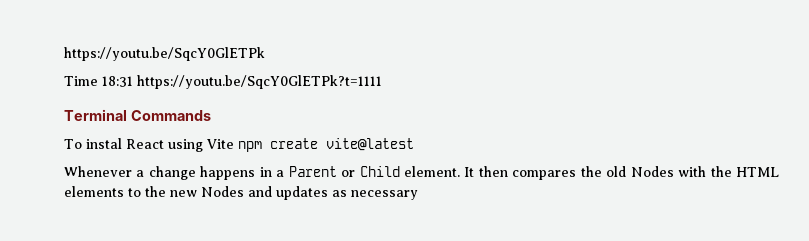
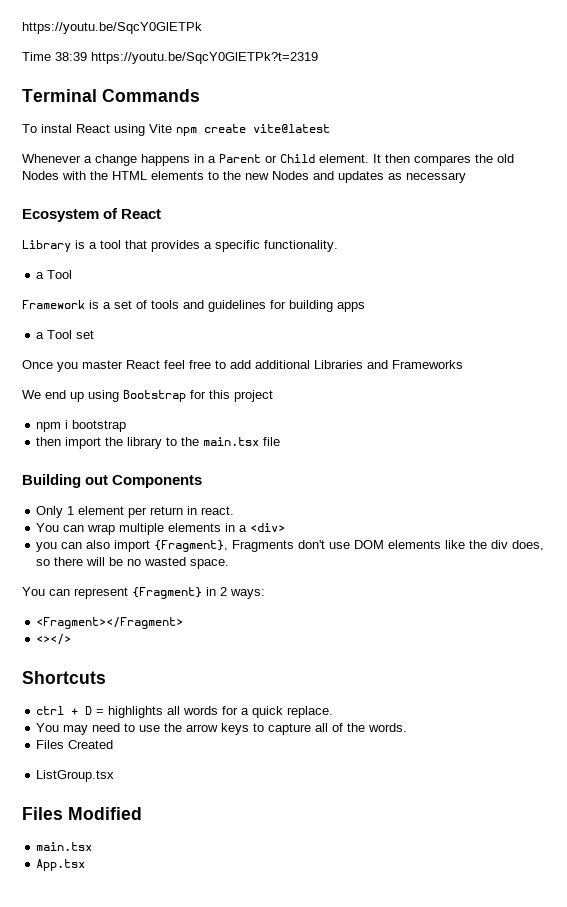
- Time 18:31 https://youtu.be/SqcY0GlETPk?t=1111
+ Time 38:39 https://youtu.be/SqcY0GlETPk?t=2319
+ Ecosystem of React
+ Library is a tool that provides a specific functionality.
+ a Tool
+ Framework is a set of tools and guidelines for building apps
+ a Tool set
+ Once you master React feel free to add additional Libraries and Frameworks
+ We end up using Bootstrap for this project
+ npm i bootstrap
+ then import the library to the main.tsx file
+ Building out Components
+ Only 1 element per return in react.
+ You can wrap multiple elements in a <div>
+ you can also import {Fragment}, Fragments don't use DOM elements like the div does, so there will be no wasted space.
+ You can represent {Fragment} in 2 ways:
+ <Fragment></Fragment>
+ <></>
+ Shortcuts
+ ctrl + D = highlights all words for a quick replace.
+ You may need to use the arrow keys to capture all of the words.
+ Files Created
+ ListGroup.tsx
+ Files Modified
+ main.tsx
+ App.tsx

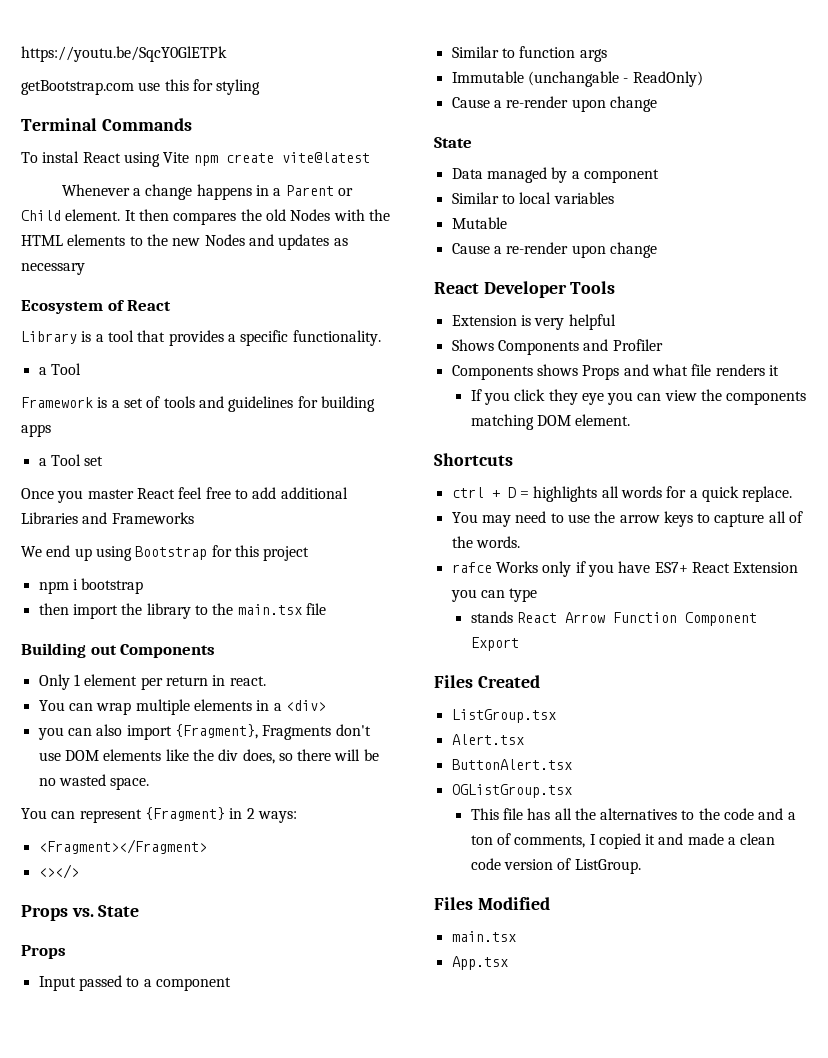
- Time 38:39 https://youtu.be/SqcY0GlETPk?t=2319
+ getBootstrap.com use this for styling
+ Props vs. State
+ Props
+ Input passed to a component
+ Similar to function args
+ Immutable (unchangable - ReadOnly)
+ Cause a re-render upon change
+ State
+ Data managed by a component
+ Similar to local variables
+ Mutable
+ Cause a re-render upon change
+ React Developer Tools
+ Extension is very helpful
+ Shows Components and Profiler
+ Components shows Props and what file renders it
+ If you click they eye you can view the components matching DOM element.
+ rafce Works only if you have ES7+ React Extension you can type
+ stands React Arrow Function Component Export
  Files Created
  ListGroup.tsx
+ Alert.tsx
+ ButtonAlert.tsx
+ OGListGroup.tsx
+ This file has all the alternatives to the code and a ton of comments, I copied it and made a clean code version of ListGroup.

